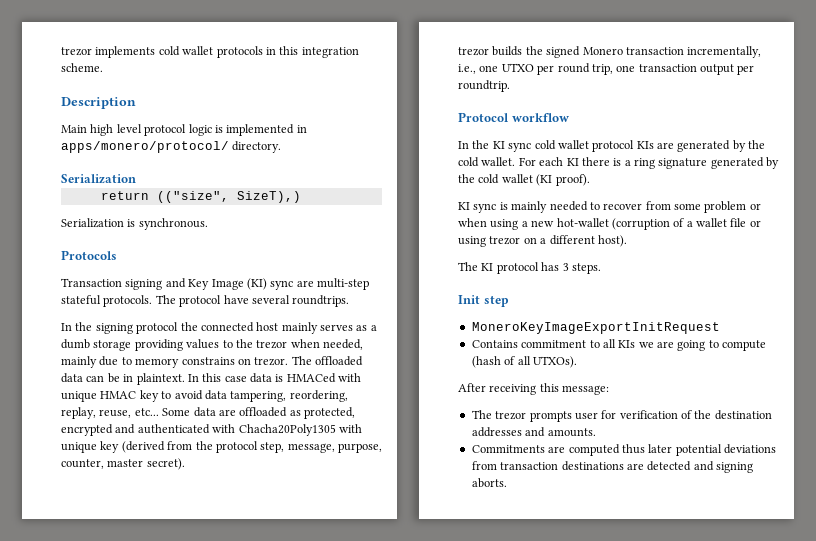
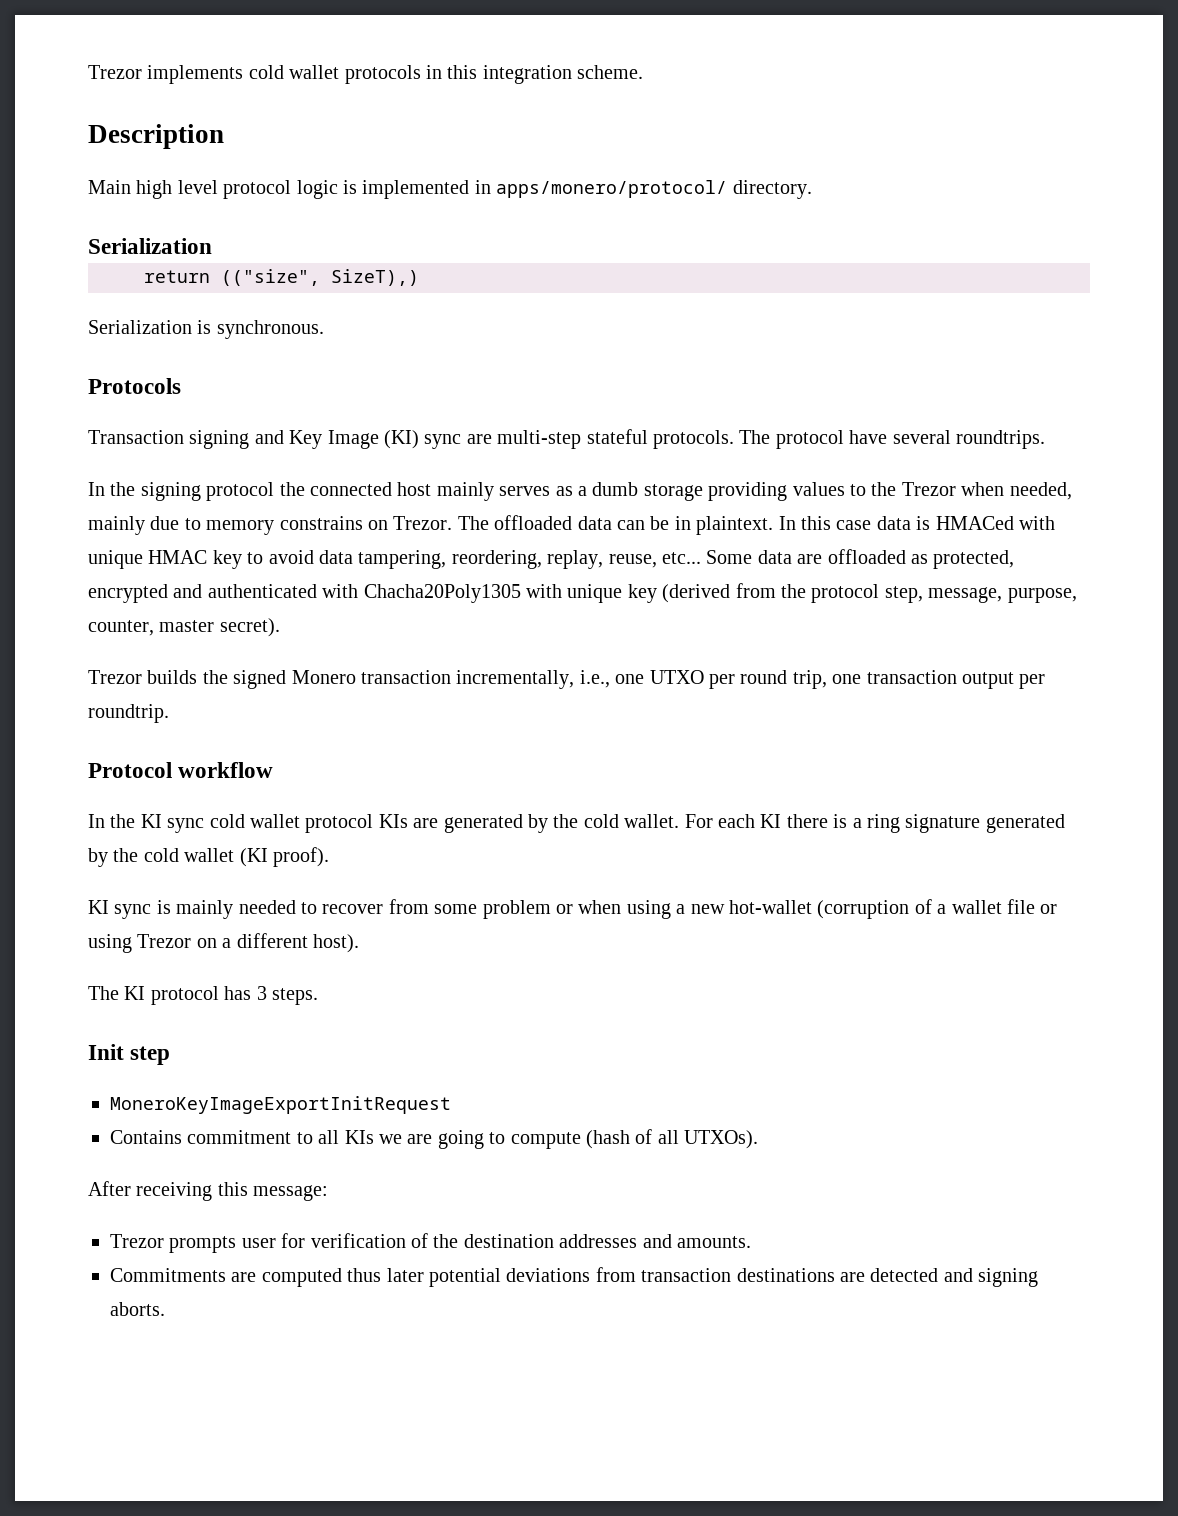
- trezor implements cold wallet protocols in this integration scheme.
+ Trezor implements cold wallet protocols in this integration scheme.
- In the signing protocol the connected host mainly serves as a dumb storage providing values to the trezor when needed, mainly due to memory constrains on trezor.
+ In the signing protocol the connected host mainly serves as a dumb storage providing values to the Trezor when needed, mainly due to memory constrains on Trezor.
- trezor builds the signed Monero transaction incrementally, i.e., one UTXO per round trip, one transaction output per roundtrip.
+ Trezor builds the signed Monero transaction incrementally, i.e., one UTXO per round trip, one transaction output per roundtrip.
- KI sync is mainly needed to recover from some problem or when using a new hot-wallet (corruption of a wallet file or using trezor on a different host).
+ KI sync is mainly needed to recover from some problem or when using a new hot-wallet (corruption of a wallet file or using Trezor on a different host).
- The trezor prompts user for verification of the destination addresses and amounts.
+ Trezor prompts user for verification of the destination addresses and amounts.

